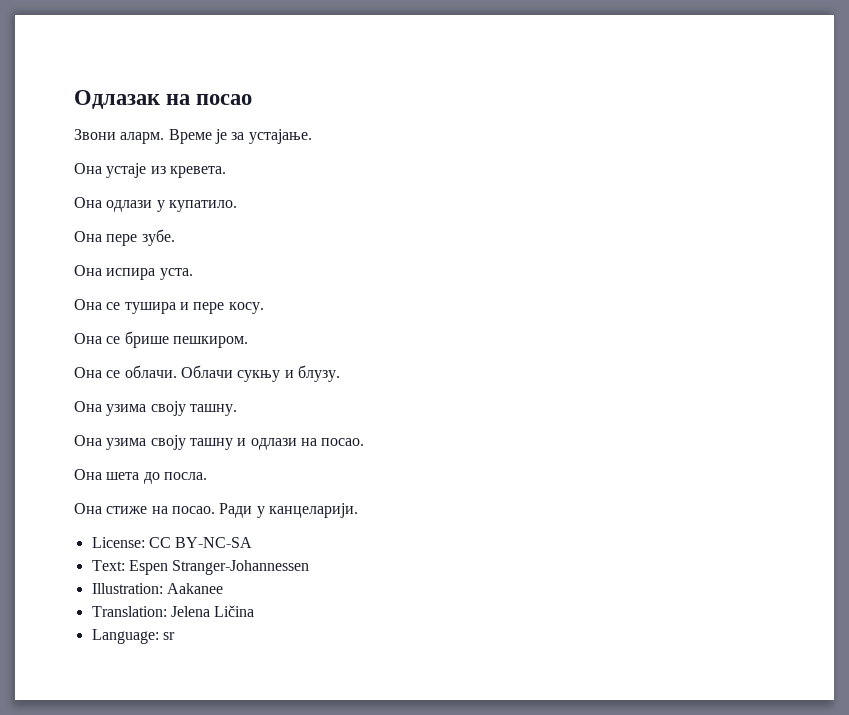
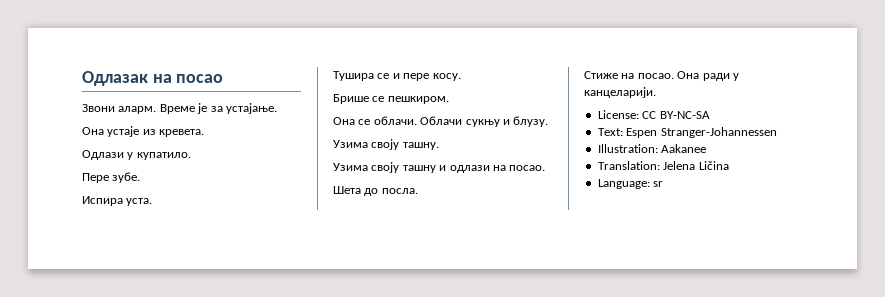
- Она одлази у купатило.
+ Одлази у купатило.
- Она пере зубе.
+ Пере зубе.
- Она испира уста.
+ Испира уста.
- Она се тушира и пере косу.
+ Тушира се и пере косу.
- Она се брише пешкиром.
+ Брише се пешкиром.
- Она узима своју ташну.
+ Узима своју ташну.
- Она узима своју ташну и одлази на посао.
+ Узима своју ташну и одлази на посао.
- Она шета до посла.
+ Шета до посла.
- Она стиже на посао. Ради у канцеларији.
+ Стиже на посао. Она ради у канцеларији.

